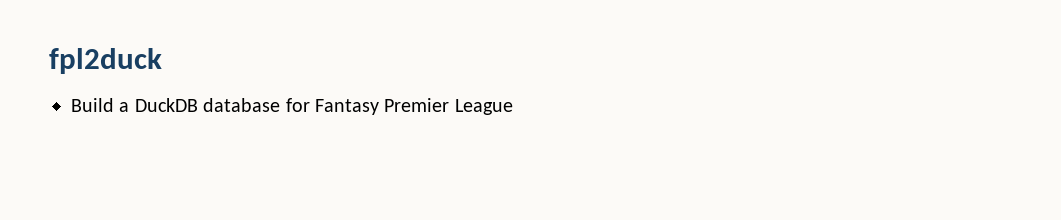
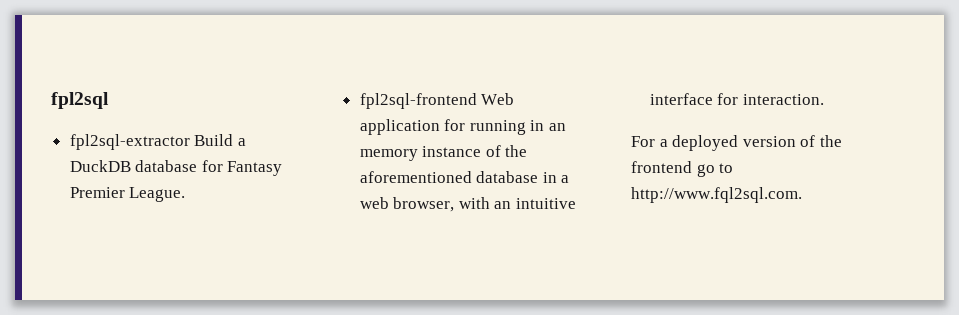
- fpl2duck
- Build a DuckDB database for Fantasy Premier League
+ fpl2sql
+ fpl2sql-extractor Build a DuckDB database for Fantasy Premier League.
+ fpl2sql-frontend Web application for running in an memory instance of the aforementioned database in a web browser, with an intuitive interface for interaction.
+ For a deployed version of the frontend go to http://www.fql2sql.com.

